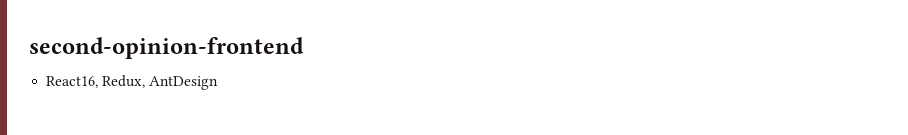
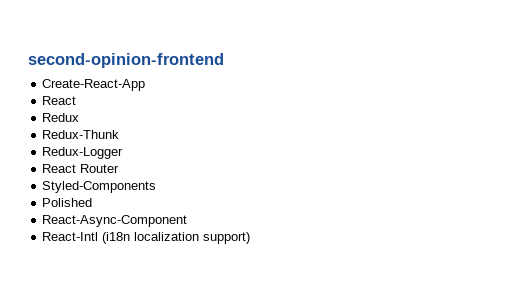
- React16, Redux, AntDesign
+ Create-React-App
+ React
+ Redux
+ Redux-Thunk
+ Redux-Logger
+ React Router
+ Styled-Components
+ Polished
+ React-Async-Component
+ React-Intl (i18n localization support)

